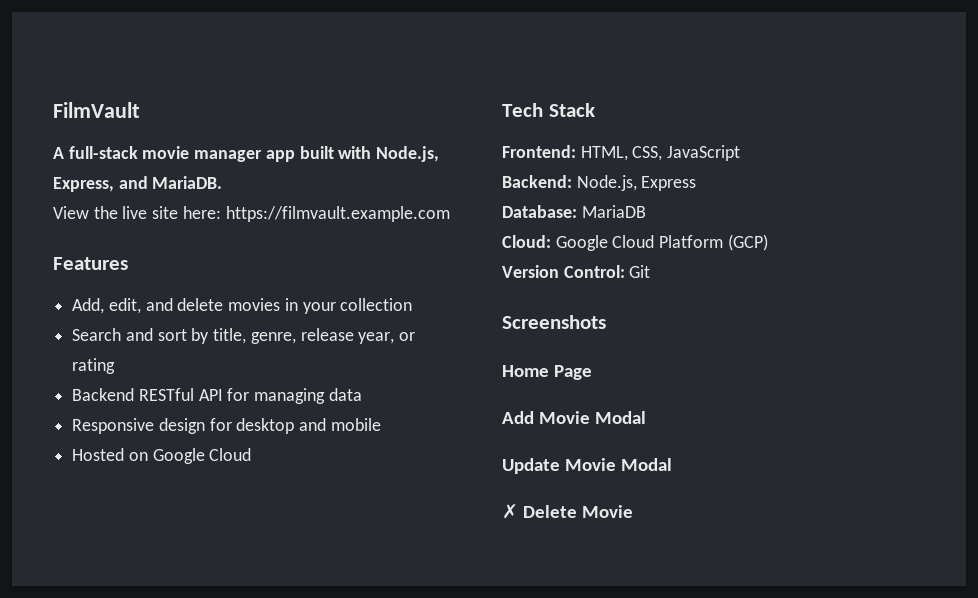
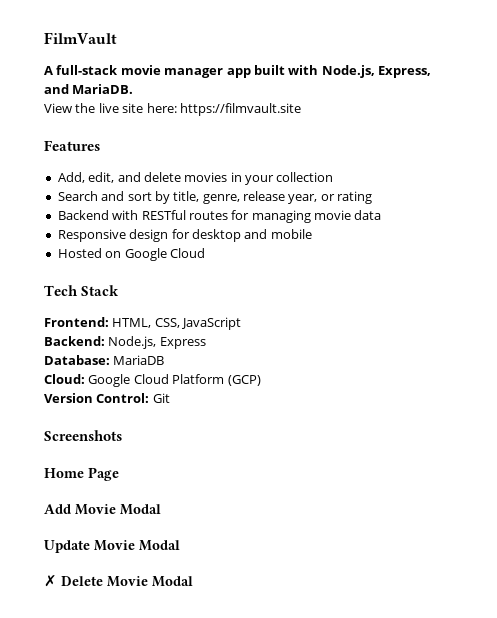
- View the live site here: https://filmvault.example.com
+ View the live site here: https://filmvault.site
- Backend RESTful API for managing data
+ Backend with RESTful routes for managing movie data
- ✗ Delete Movie
+ ✗ Delete Movie Modal

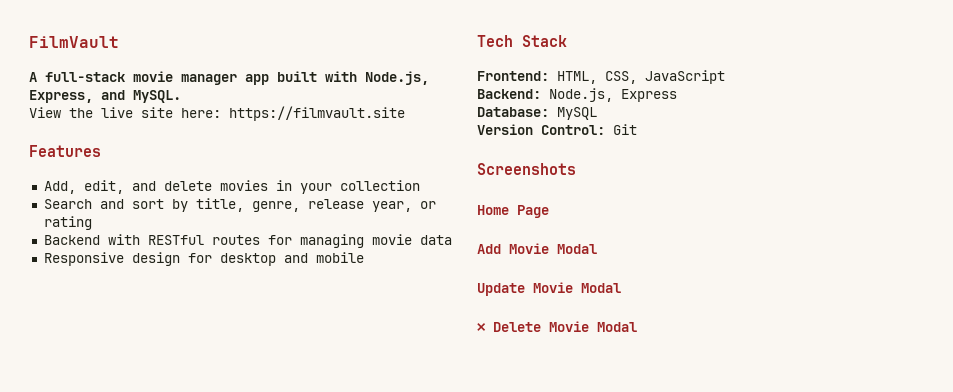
- A full-stack movie manager app built with Node.js, Express, and MariaDB.
+ A full-stack movie manager app built with Node.js, Express, and MySQL.
- Hosted on Google Cloud
- Database: MariaDB
- Cloud: Google Cloud Platform (GCP)
+ Database: MySQL

